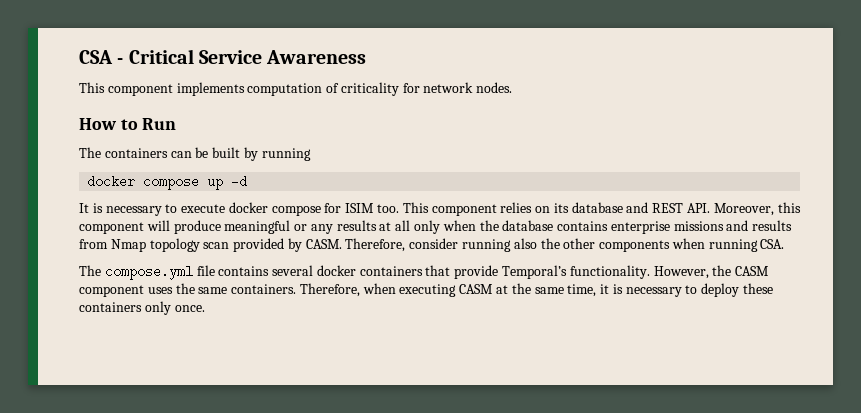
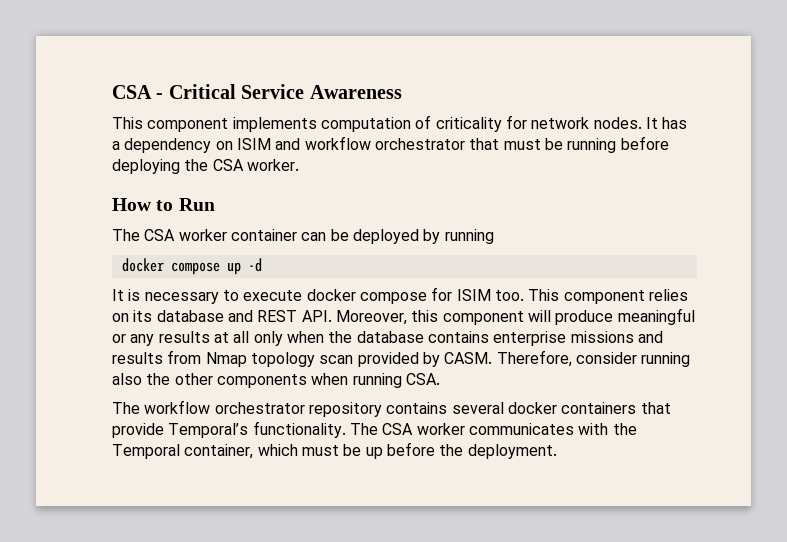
+ It has a dependency on ISIM and workflow orchestrator that must be running before deploying the CSA worker.
- The containers can be built by running
+ The CSA worker container can be deployed by running
- The compose.yml file contains several docker containers that provide Temporal’s functionality.
+ The workflow orchestrator repository contains several docker containers that provide Temporal’s functionality.
- However, the CASM component uses the same containers. Therefore, when executing CASM at the same time, it is necessary to deploy these containers only once.
+ The CSA worker communicates with the Temporal container, which must be up before the deployment.

